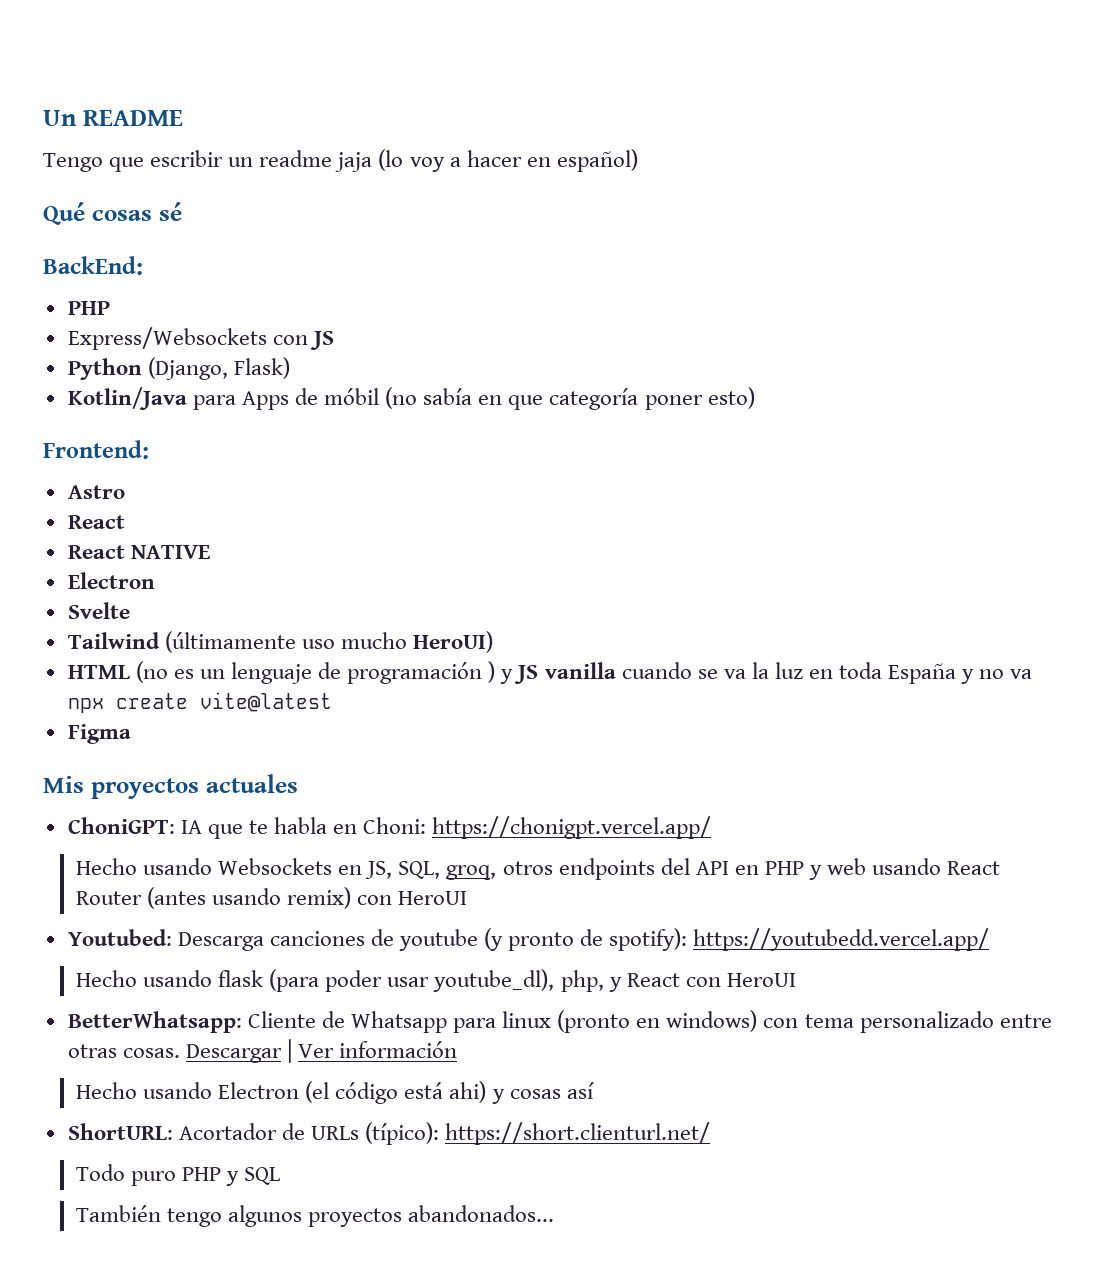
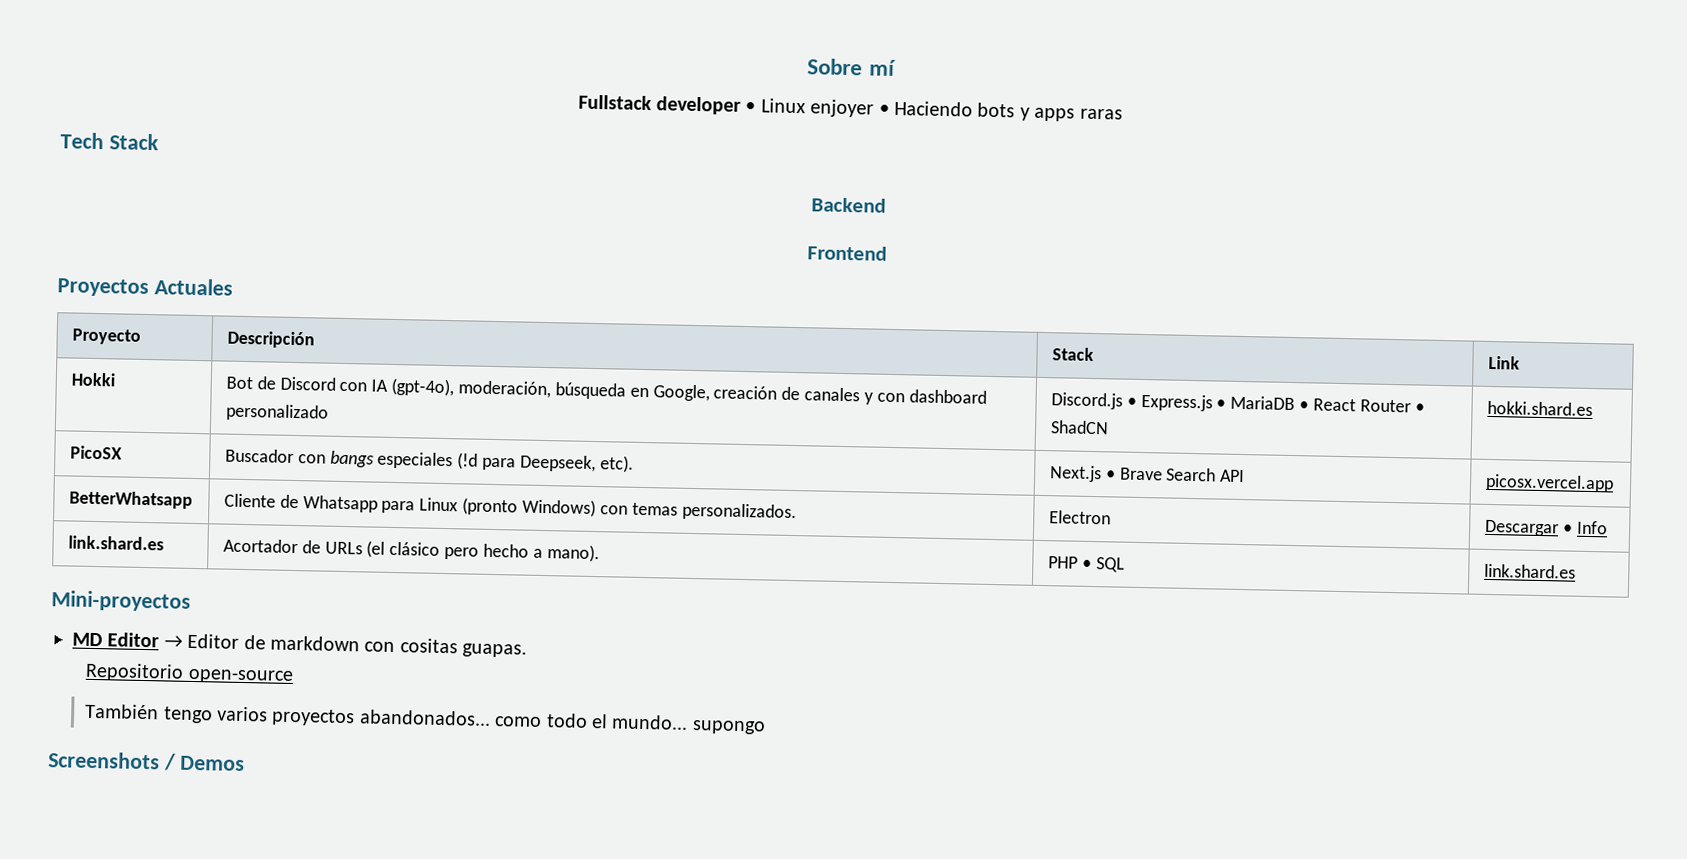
- Un README
- Tengo que escribir un readme jaja (lo voy a hacer en español)
- Qué cosas sé
- BackEnd:
- PHP
- Express/Websockets con JS
- Python (Django, Flask)
- Kotlin/Java para Apps de móbil (no sabía en que categoría poner esto)
- Frontend:
- Astro
- React
- React NATIVE
- Electron
- Svelte
- Tailwind (últimamente uso mucho HeroUI)
- HTML (no es un lenguaje de programación ) y JS vanilla cuando se va la luz en toda España y no va npx create vite@latest
- Figma
- Mis proyectos actuales
- ChoniGPT: IA que te habla en Choni: https://chonigpt.vercel.app/
- Hecho usando Websockets en JS, SQL, groq, otros endpoints del API en PHP y web usando React Router (antes usando remix) con HeroUI
- Youtubed: Descarga canciones de youtube (y pronto de spotify): https://youtubedd.vercel.app/
- Hecho usando flask (para poder usar youtube_dl), php, y React con HeroUI
- BetterWhatsapp: Cliente de Whatsapp para linux (pronto en windows) con tema personalizado entre otras cosas. Descargar | Ver información
- Hecho usando Electron (el código está ahi) y cosas así
- ShortURL: Acortador de URLs (típico): https://short.clienturl.net/
- Todo puro PHP y SQL
+ Sobre mí
+ Fullstack developer • Linux enjoyer • Haciendo bots y apps raras
+ Tech Stack
+ Backend
+ Frontend
+ Proyectos Actuales
+ Proyecto | Descripción | Stack | Link
+ Hokki | Bot de Discord con IA (gpt-4o), moderación, búsqueda en Google, creación de canales y con dashboard personalizado | Discord.js • Express.js • MariaDB • React Router • ShadCN | hokki.shard.es
+ PicoSX | Buscador con bangs especiales (!d para Deepseek, etc). | Next.js • Brave Search API | picosx.vercel.app
+ BetterWhatsapp | Cliente de Whatsapp para Linux (pronto Windows) con temas personalizados. | Electron | Descargar • Info
+ link.shard.es | Acortador de URLs (el clásico pero hecho a mano). | PHP • SQL | link.shard.es
+ Mini-proyectos
+ MD Editor → Editor de markdown con cositas guapas.
+ Repositorio open-source
- También tengo algunos proyectos abandonados...
+ También tengo varios proyectos abandonados... como todo el mundo... supongo
+ Screenshots / Demos

